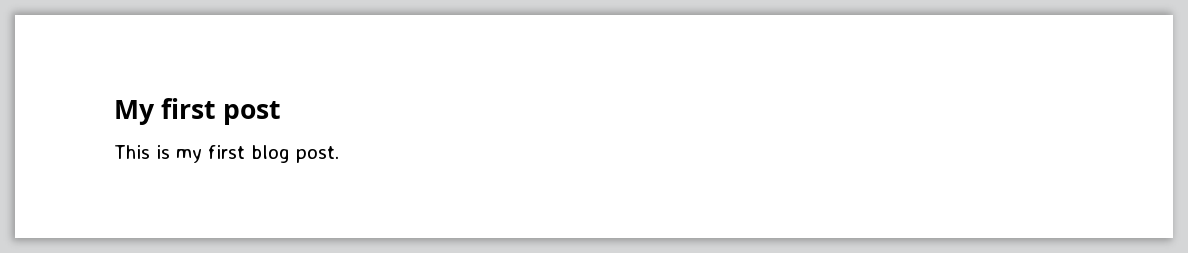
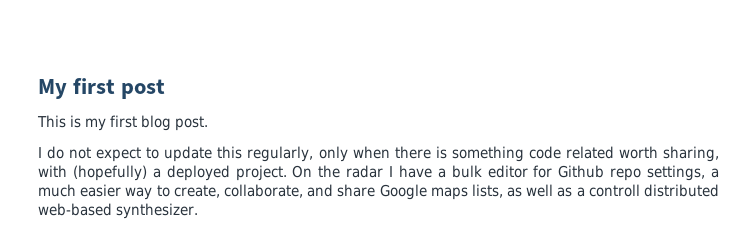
+ I do not expect to update this regularly, only when there is something code related worth sharing, with (hopefully) a deployed project. On the radar I have a bulk editor for Github repo settings, a much easier way to create, collaborate, and share Google maps lists, as well as a controll distributed web-based synthesizer.

